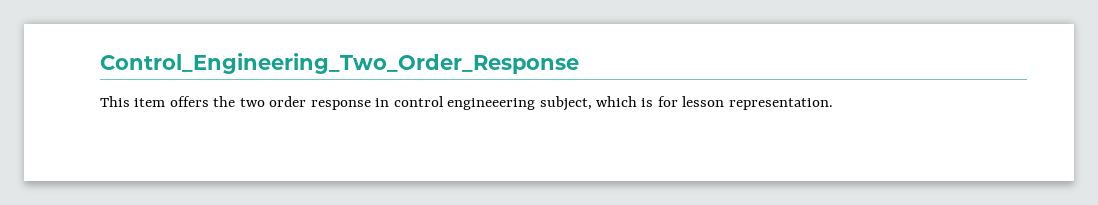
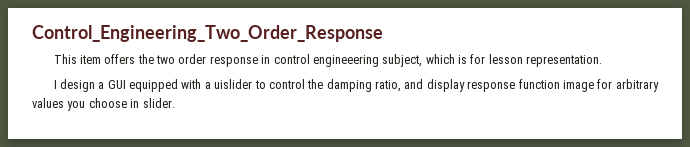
+ I design a GUI equipped with a uislider to control the damping ratio, and display response function image for arbitrary values you choose in slider.

